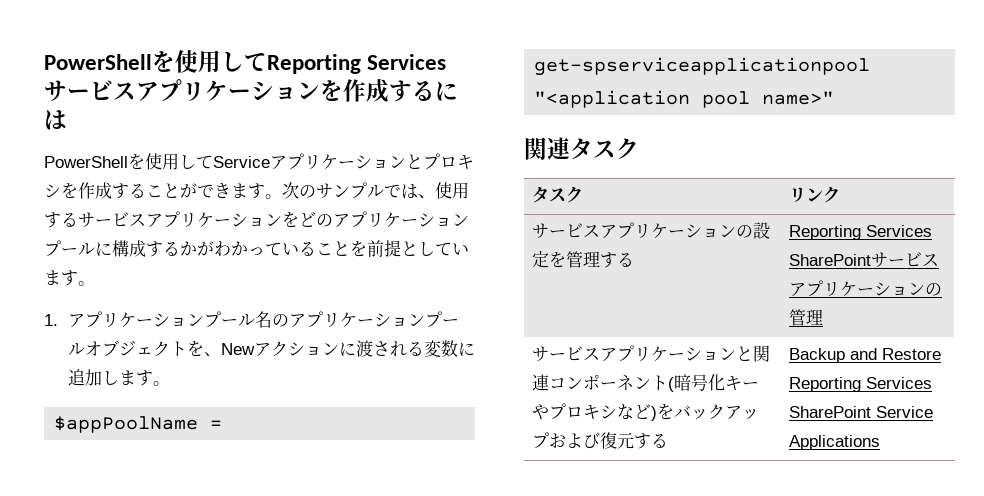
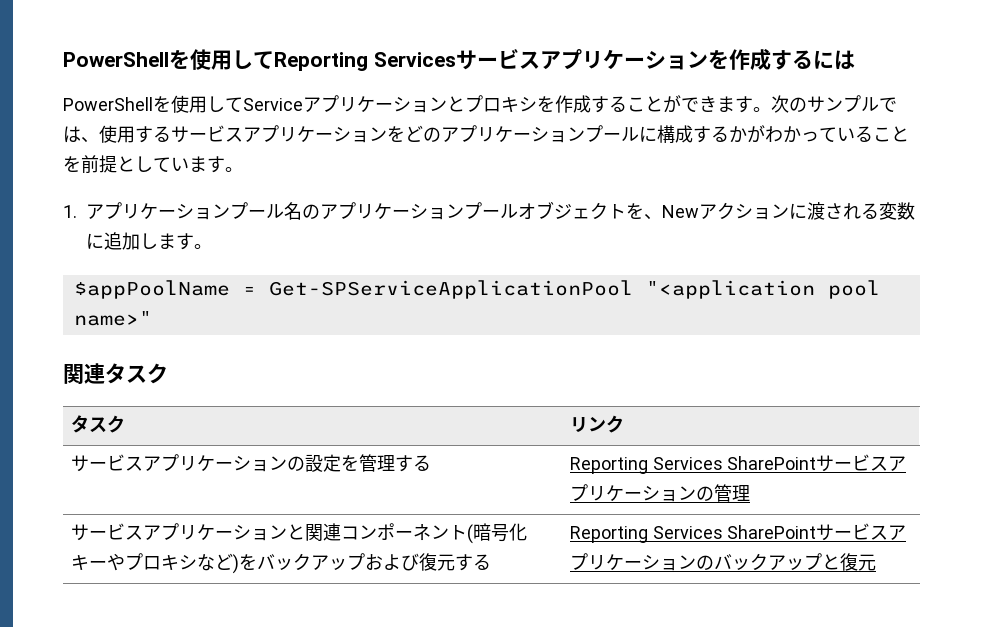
- $appPoolName = get-spserviceapplicationpool "<application pool name>"
+ $appPoolName = Get-SPServiceApplicationPool "<application pool name>"
- サービスアプリケーションと関連コンポーネント(暗号化キーやプロキシなど)をバックアップおよび復元する | Backup and Restore Reporting Services SharePoint Service Applications
+ サービスアプリケーションと関連コンポーネント(暗号化キーやプロキシなど)をバックアップおよび復元する | Reporting Services SharePointサービスアプリケーションのバックアップと復元

